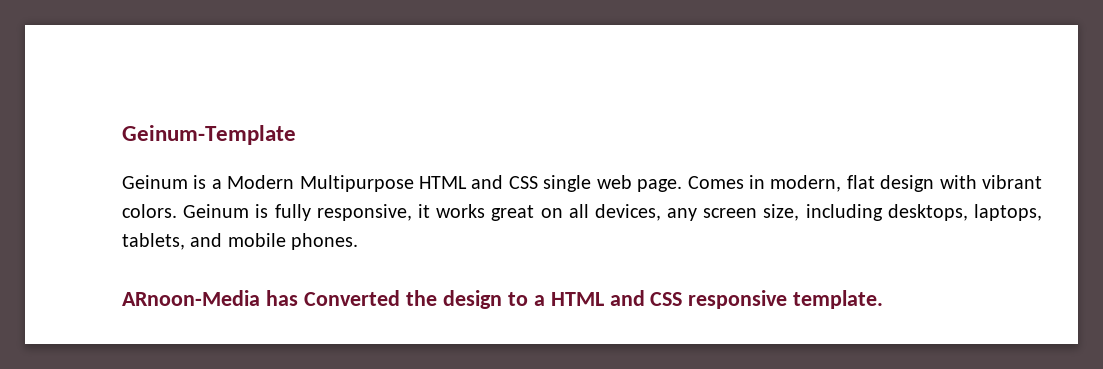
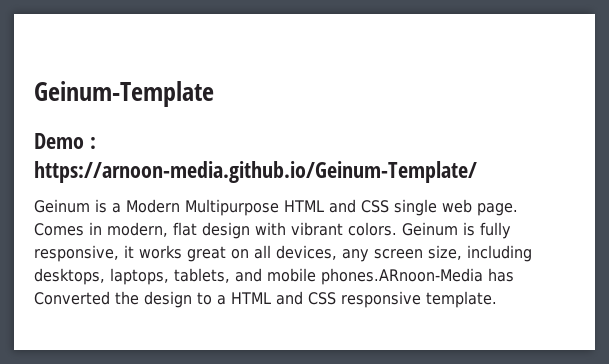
+ Demo : https://arnoon-media.github.io/Geinum-Template/
- Geinum is fully responsive, it works great on all devices, any screen size, including desktops, laptops, tablets, and mobile phones.
- ARnoon-Media has Converted the design to a HTML and CSS responsive template.
+ Geinum is fully responsive, it works great on all devices, any screen size, including desktops, laptops, tablets, and mobile phones.ARnoon-Media has Converted the design to a HTML and CSS responsive template.

